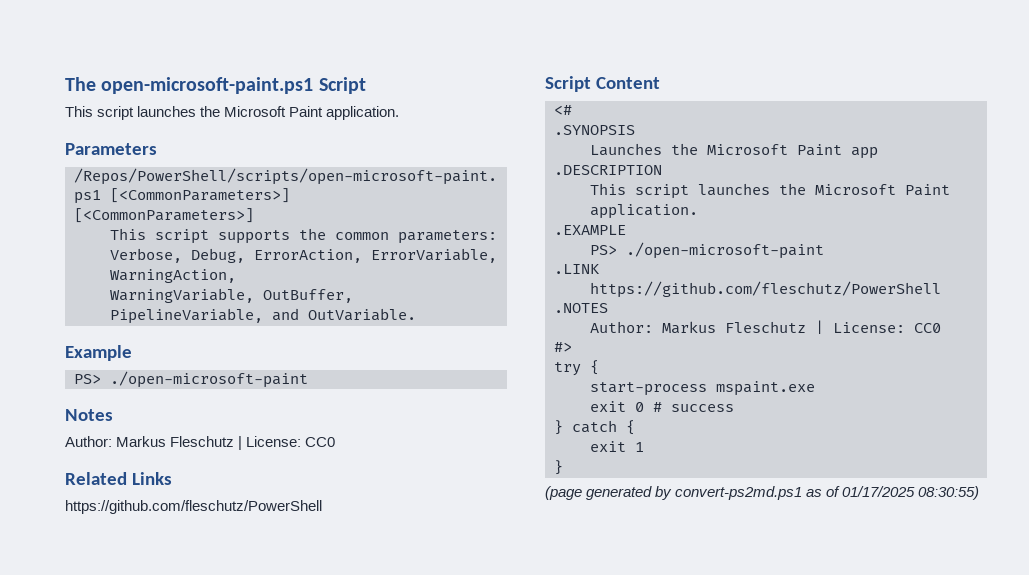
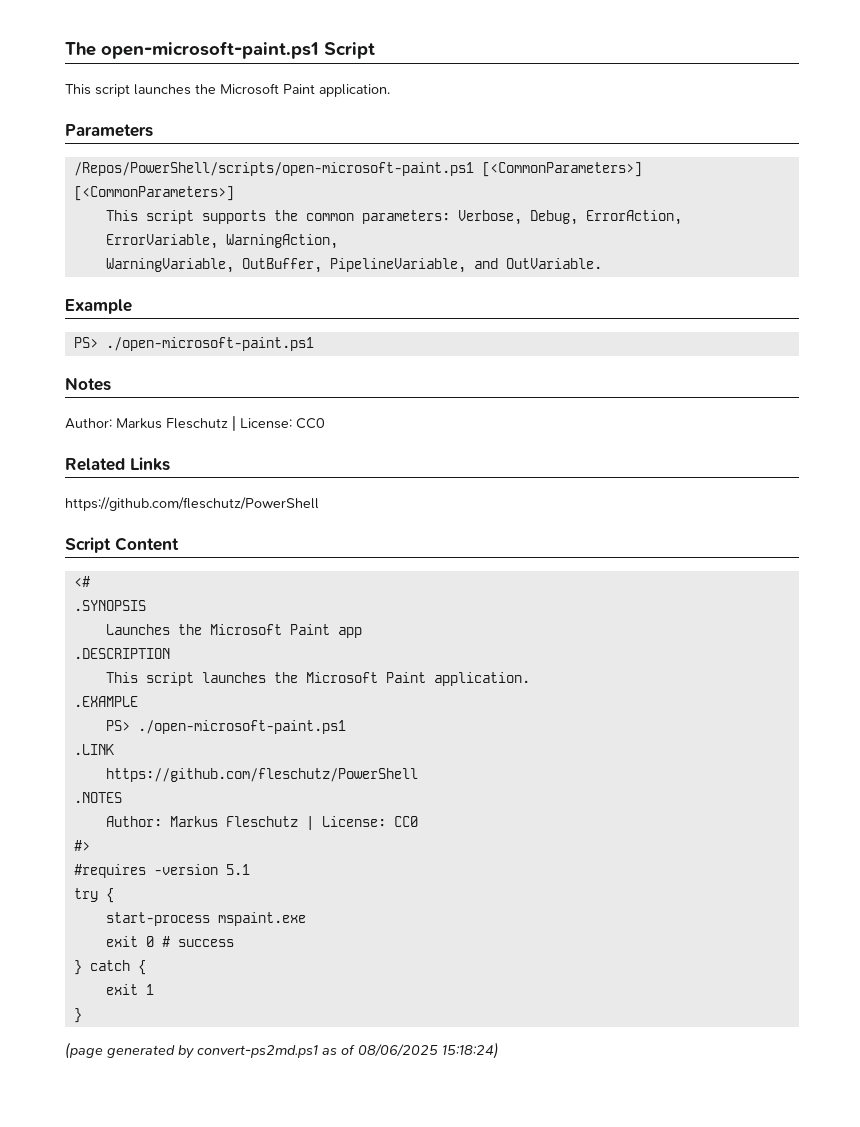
  Example
- PS> ./open-microsoft-paint
+ PS> ./open-microsoft-paint.ps1
  .EXAMPLE
- PS> ./open-microsoft-paint
+ PS> ./open-microsoft-paint.ps1
+ #requires -version 5.1
- (page generated by convert-ps2md.ps1 as of 01/17/2025 08:30:55)
+ (page generated by convert-ps2md.ps1 as of 08/06/2025 15:18:24)

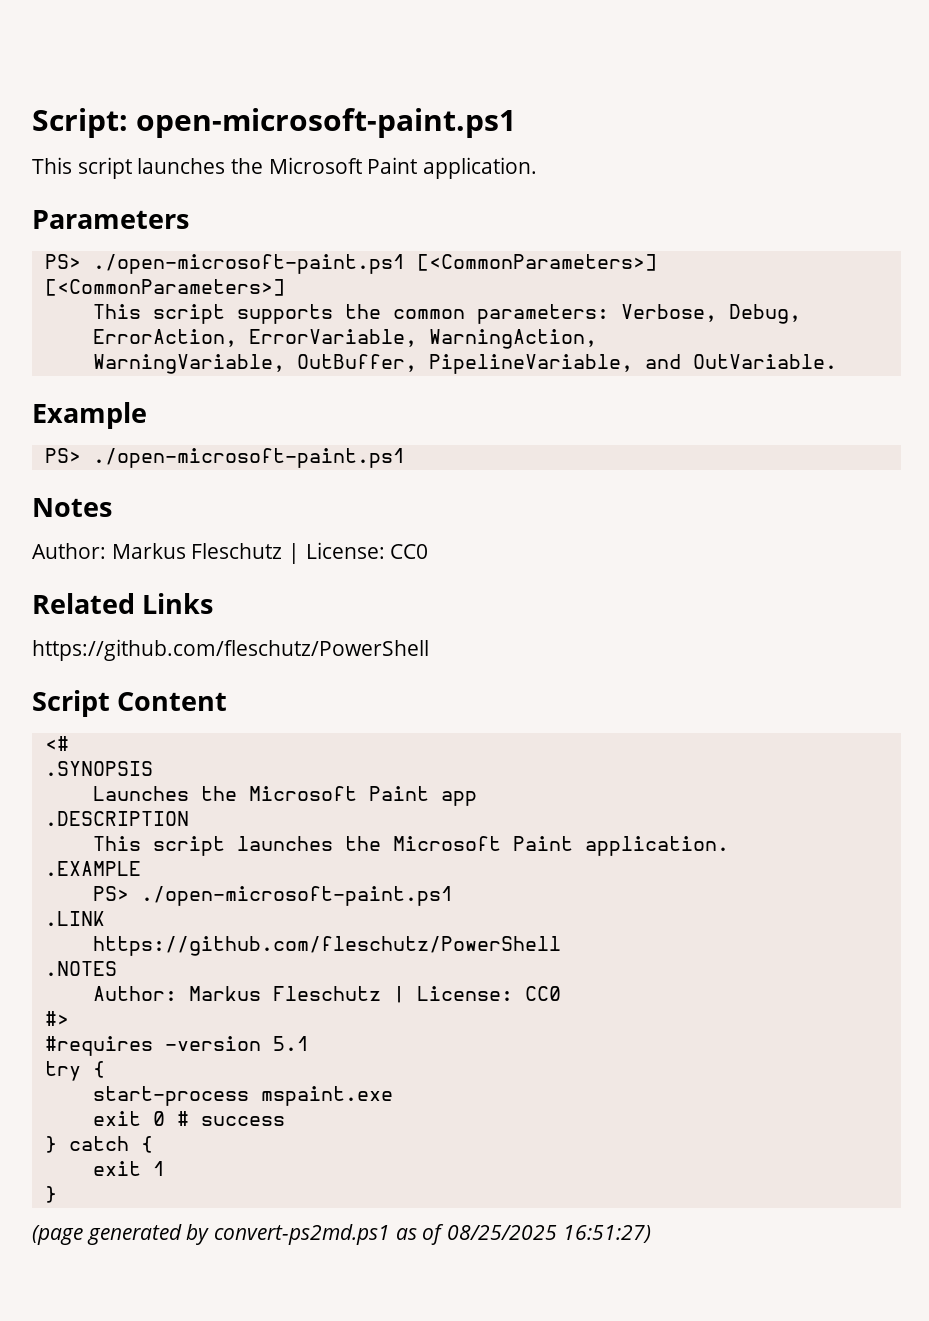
- The open-microsoft-paint.ps1 Script
+ Script: open-microsoft-paint.ps1
- /Repos/PowerShell/scripts/open-microsoft-paint.ps1 [<CommonParameters>]
+ PS> ./open-microsoft-paint.ps1 [<CommonParameters>]
- (page generated by convert-ps2md.ps1 as of 08/06/2025 15:18:24)
+ (page generated by convert-ps2md.ps1 as of 08/25/2025 16:51:27)

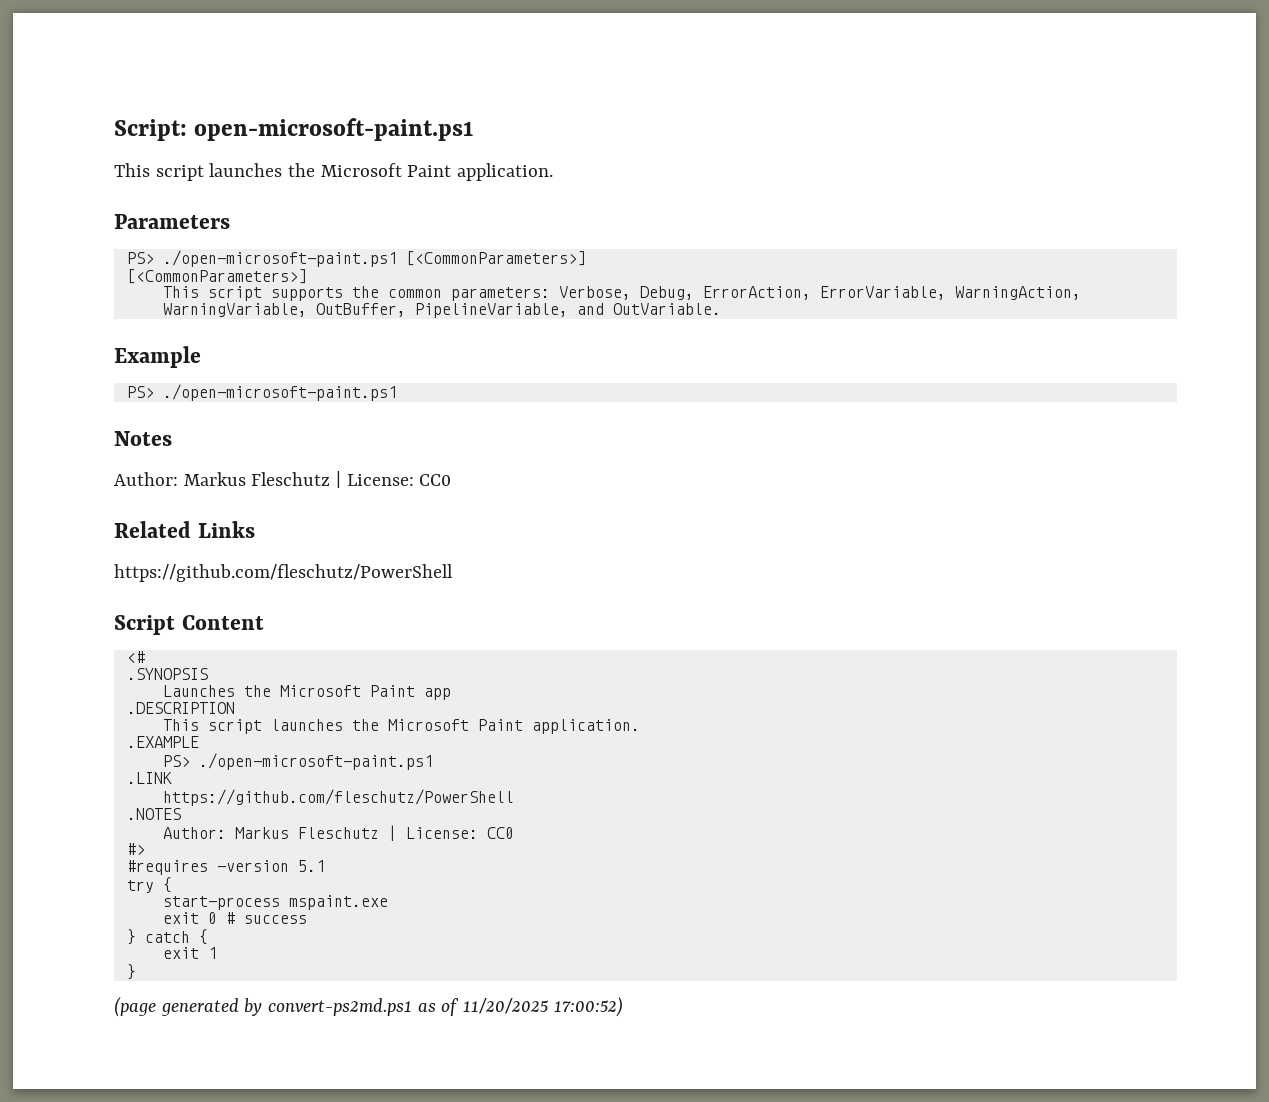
- (page generated by convert-ps2md.ps1 as of 08/25/2025 16:51:27)
+ (page generated by convert-ps2md.ps1 as of 11/20/2025 17:00:52)

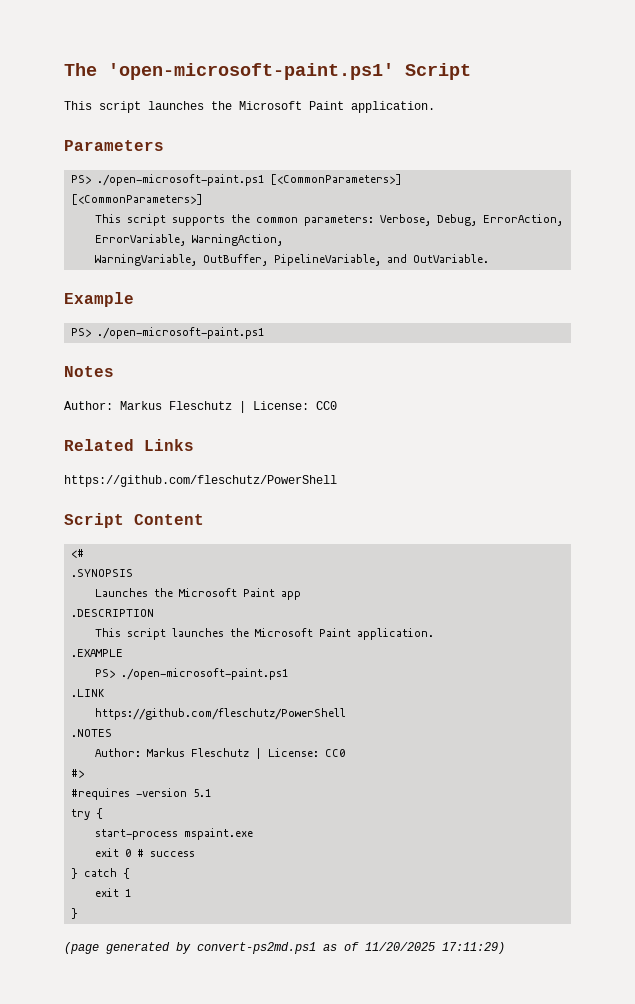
- Script: open-microsoft-paint.ps1
+ The 'open-microsoft-paint.ps1' Script
- (page generated by convert-ps2md.ps1 as of 11/20/2025 17:00:52)
+ (page generated by convert-ps2md.ps1 as of 11/20/2025 17:11:29)

